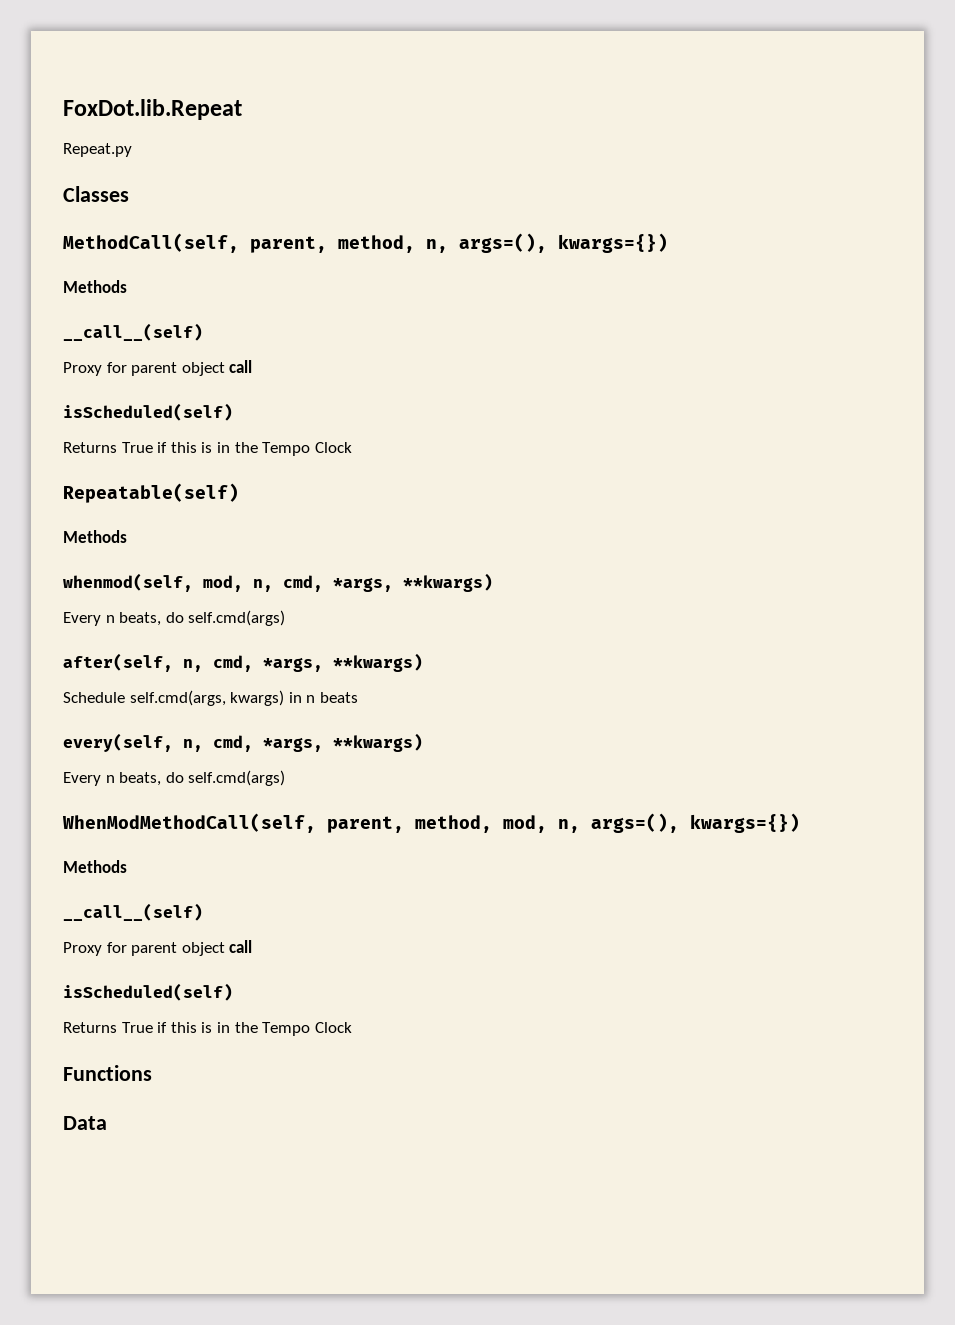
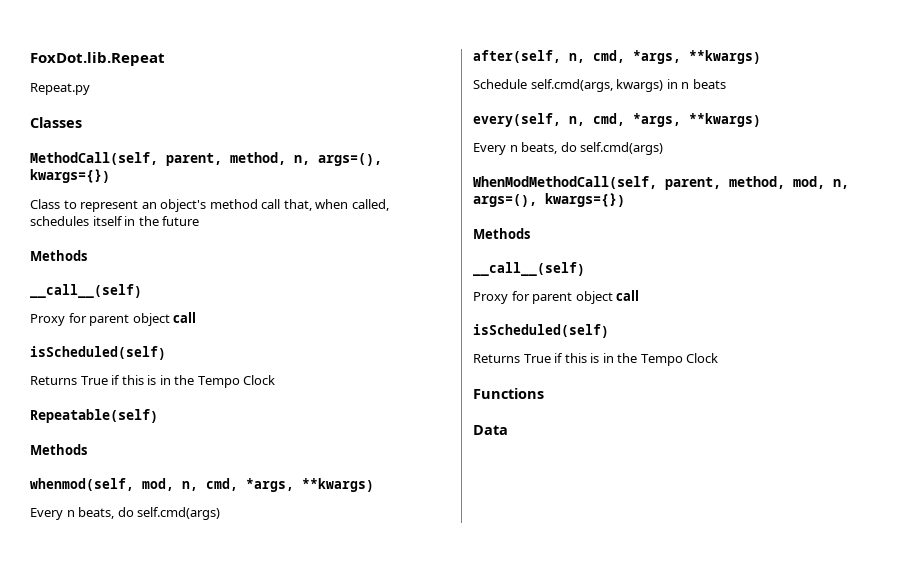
+ Class to represent an object's method call that, when called, schedules itself in the future

